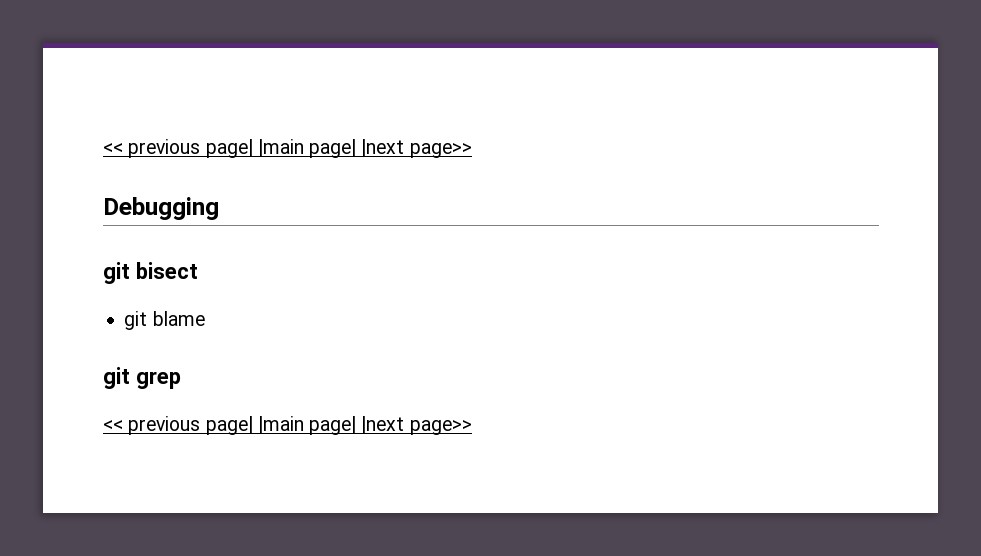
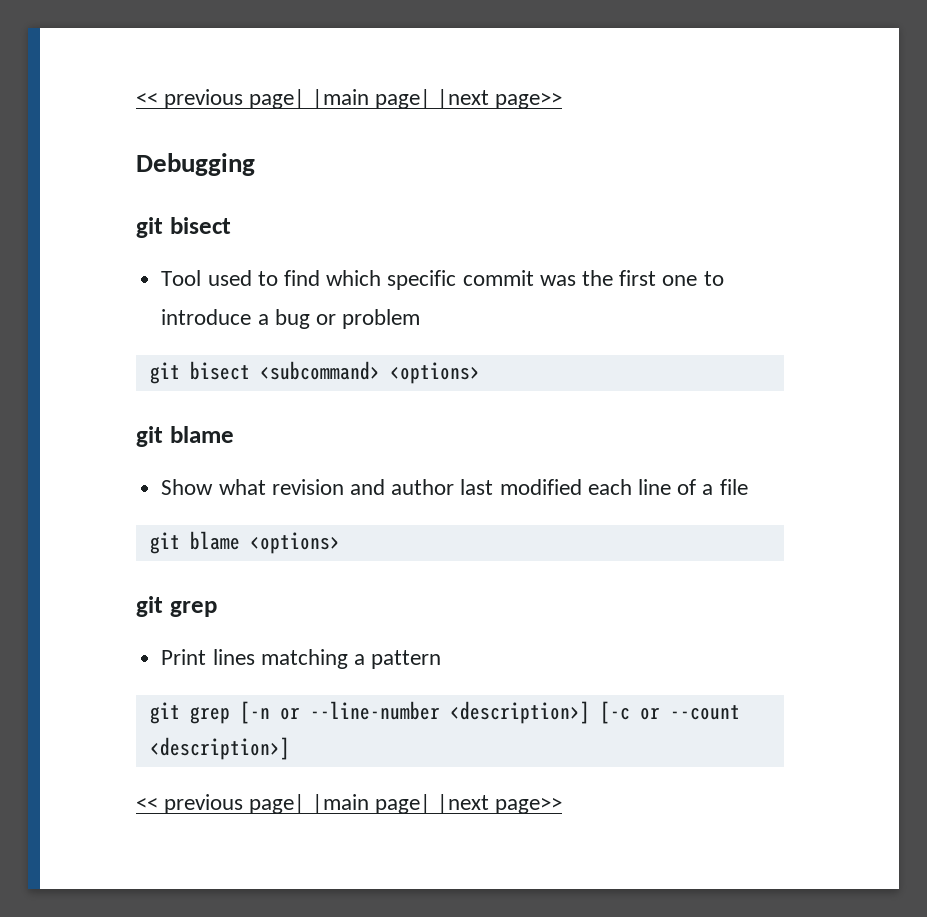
+ Tool used to find which specific commit was the first one to introduce a bug or problem
+ git bisect <subcommand> <options>
  git blame
+ Show what revision and author last modified each line of a file
+ git blame <options>
  git grep
+ Print lines matching a pattern
+ git grep [-n or --line-number <description>] [-c or --count <description>]

